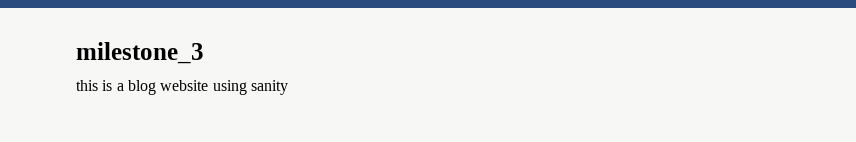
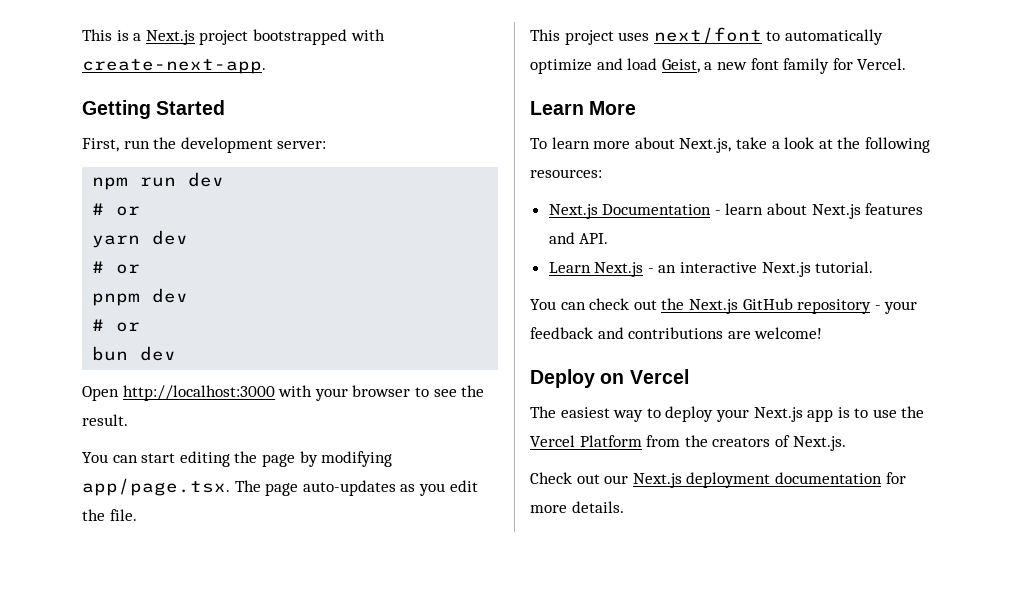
- milestone_3
- this is a blog website using sanity
+ This is a Next.js project bootstrapped with create-next-app.
+ Getting Started
+ First, run the development server:
+ npm run dev
+ # or
+ yarn dev
+ # or
+ pnpm dev
+ # or
+ bun dev
+ Open http://localhost:3000 with your browser to see the result.
+ You can start editing the page by modifying app/page.tsx. The page auto-updates as you edit the file.
+ This project uses next/font to automatically optimize and load Geist, a new font family for Vercel.
+ Learn More
+ To learn more about Next.js, take a look at the following resources:
+ Next.js Documentation - learn about Next.js features and API.
+ Learn Next.js - an interactive Next.js tutorial.
+ You can check out the Next.js GitHub repository - your feedback and contributions are welcome!
+ Deploy on Vercel
+ The easiest way to deploy your Next.js app is to use the Vercel Platform from the creators of Next.js.
+ Check out our Next.js deployment documentation for more details.

